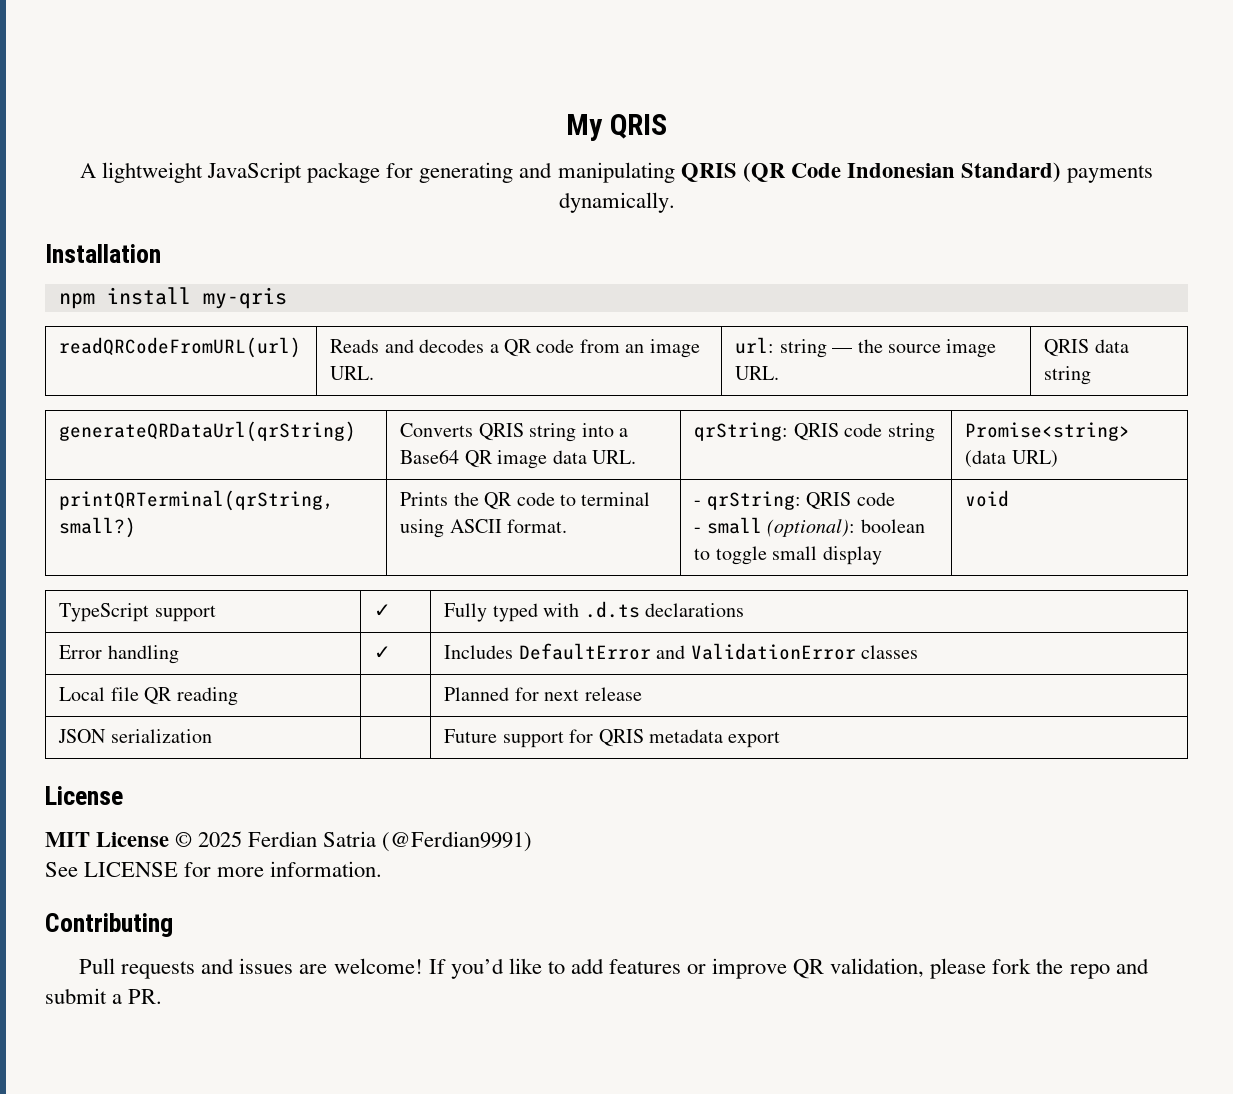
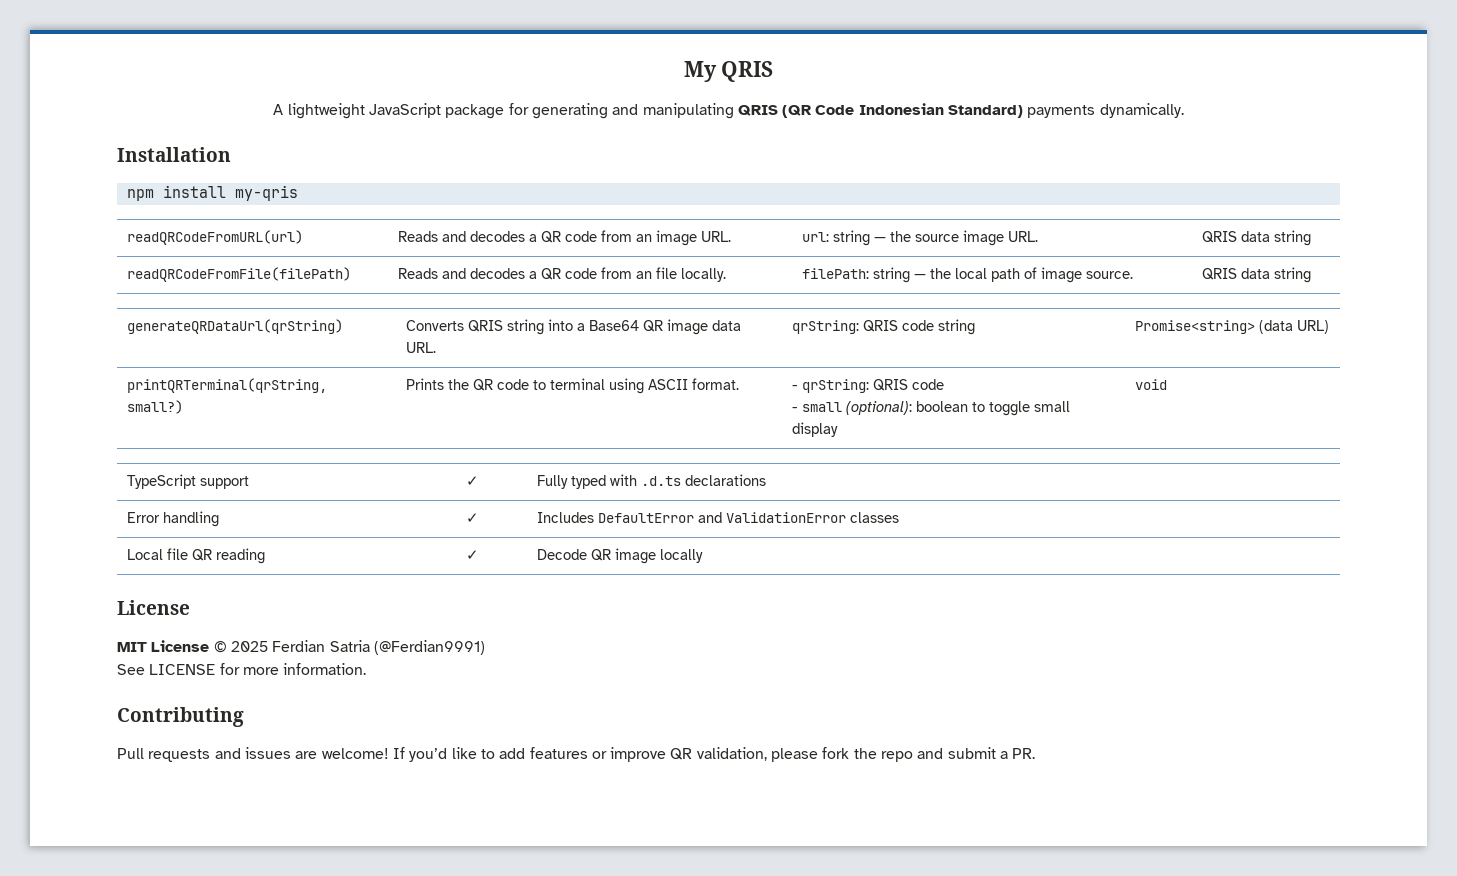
+ readQRCodeFromFile(filePath) | Reads and decodes a QR code from an file locally. | filePath: string — the local path of image source. | QRIS data string
- Local file QR reading | | Planned for next release
- JSON serialization | | Future support for QRIS metadata export
+ Local file QR reading | ✓ | Decode QR image locally

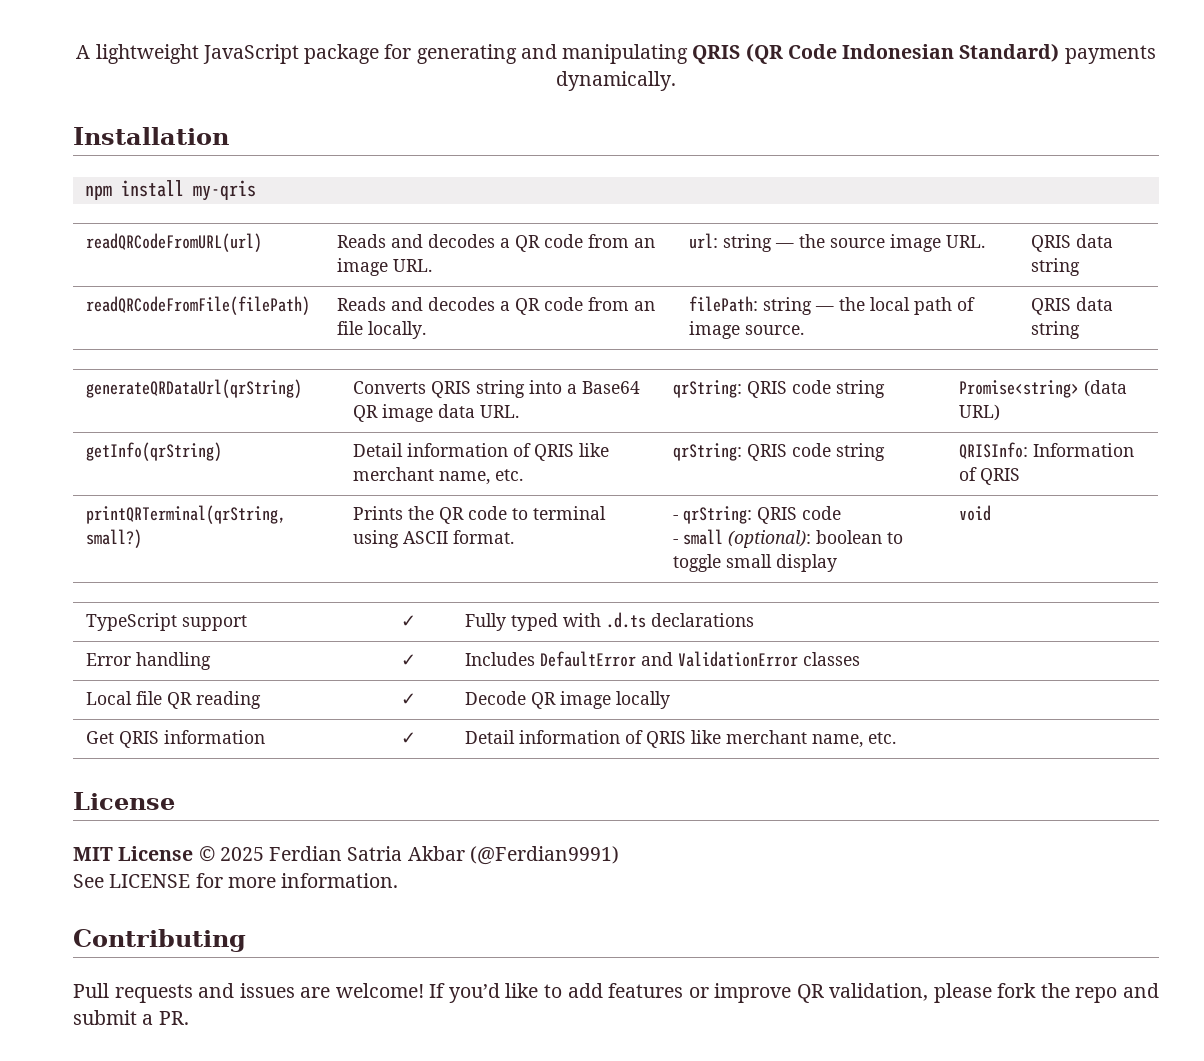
- My QRIS
+ getInfo(qrString) | Detail information of QRIS like merchant name, etc. | qrString: QRIS code string | QRISInfo: Information of QRIS
+ Get QRIS information | ✓ | Detail information of QRIS like merchant name, etc.
- MIT License © 2025 Ferdian Satria (@Ferdian9991)
+ MIT License © 2025 Ferdian Satria Akbar (@Ferdian9991)

